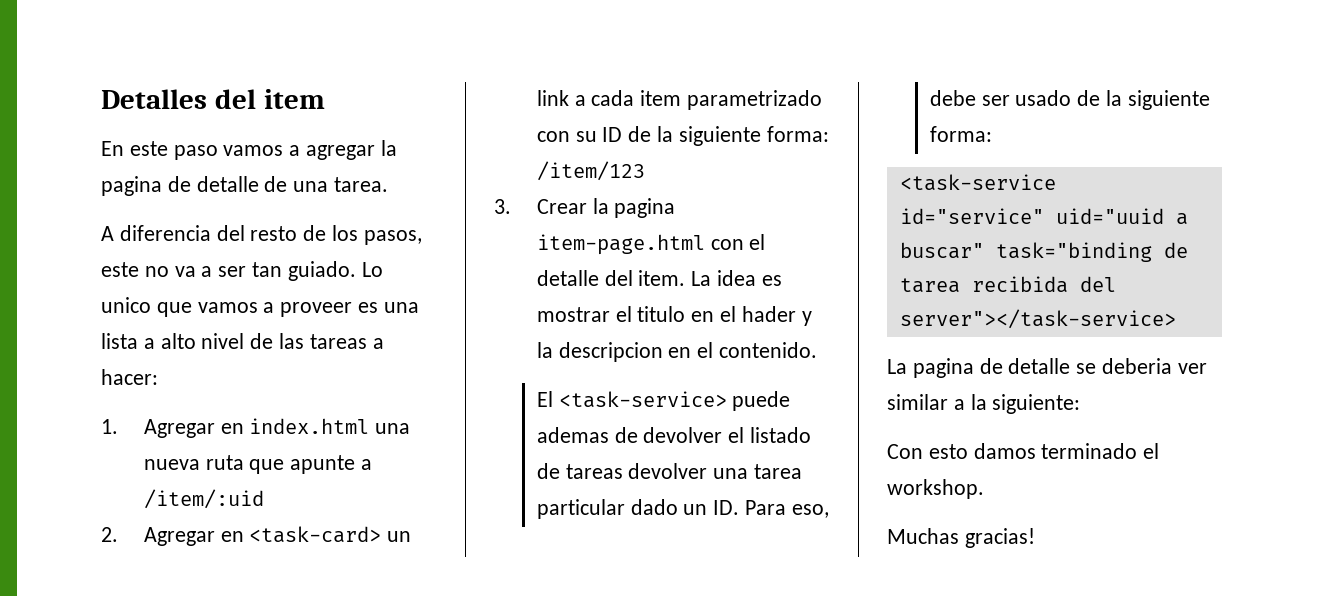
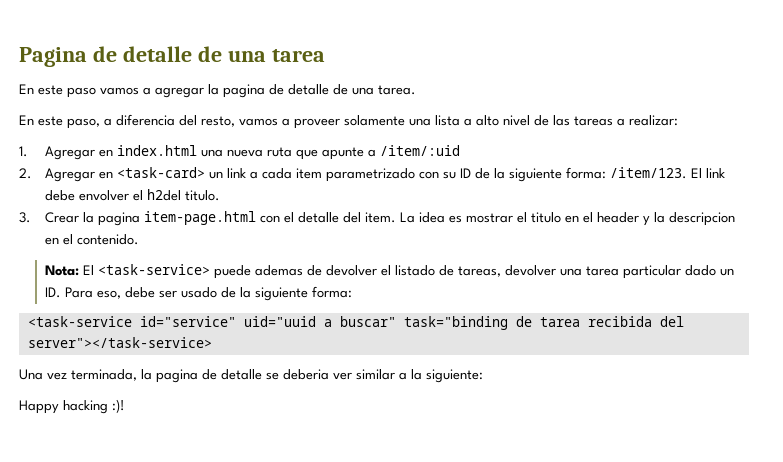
- Detalles del item
+ Pagina de detalle de una tarea
- A diferencia del resto de los pasos, este no va a ser tan guiado. Lo unico que vamos a proveer es una lista a alto nivel de las tareas a hacer:
+ En este paso, a diferencia del resto, vamos a proveer solamente una lista a alto nivel de las tareas a realizar:
- 2. Agregar en <task-card> un link a cada item parametrizado con su ID de la siguiente forma: /item/123
+ 2. Agregar en <task-card> un link a cada item parametrizado con su ID de la siguiente forma: /item/123. El link debe envolver el h2del titulo.
- La idea es mostrar el titulo en el hader y la descripcion en el contenido.
+ La idea es mostrar el titulo en el header y la descripcion en el contenido.
- El <task-service> puede ademas de devolver el listado de tareas devolver una tarea particular dado un ID. Para eso, debe ser usado de la siguiente forma:
+ Nota: El <task-service> puede ademas de devolver el listado de tareas, devolver una tarea particular dado un ID. Para eso, debe ser usado de la siguiente forma:
- La pagina de detalle se deberia ver similar a la siguiente:
+ Una vez terminada, la pagina de detalle se deberia ver similar a la siguiente:
- Con esto damos terminado el workshop.
- Muchas gracias!
+ Happy hacking :)!

